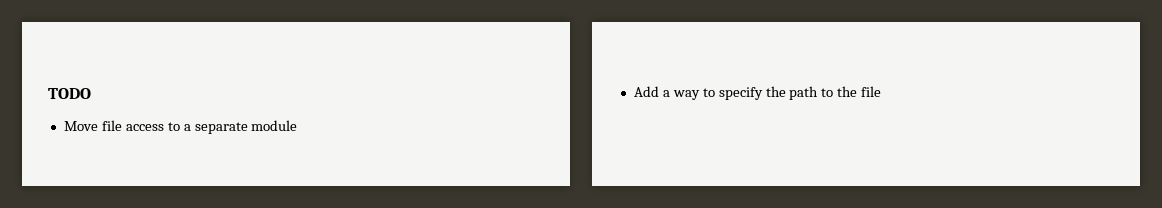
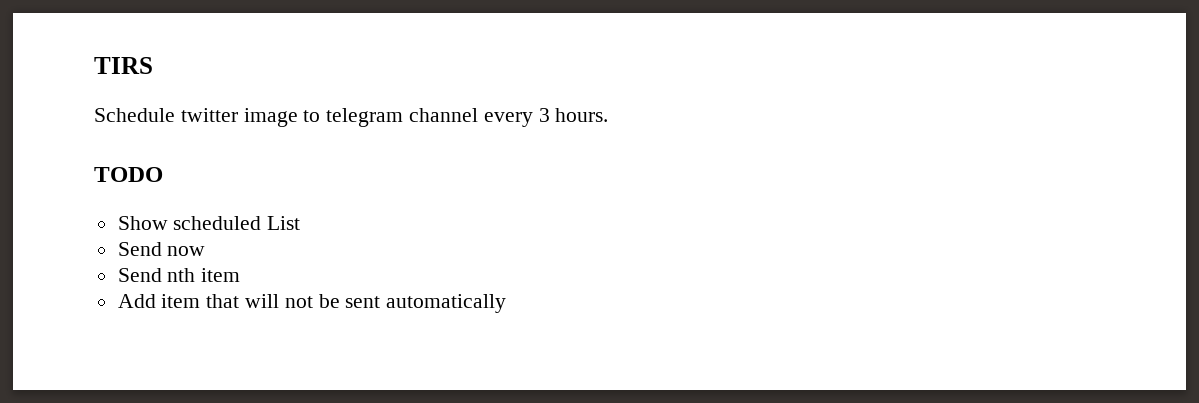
+ TIRS
+ Schedule twitter image to telegram channel every 3 hours.
  TODO
- Move file access to a separate module
- Add a way to specify the path to the file
+ Show scheduled List
+ Send now
+ Send nth item
+ Add item that will not be sent automatically

